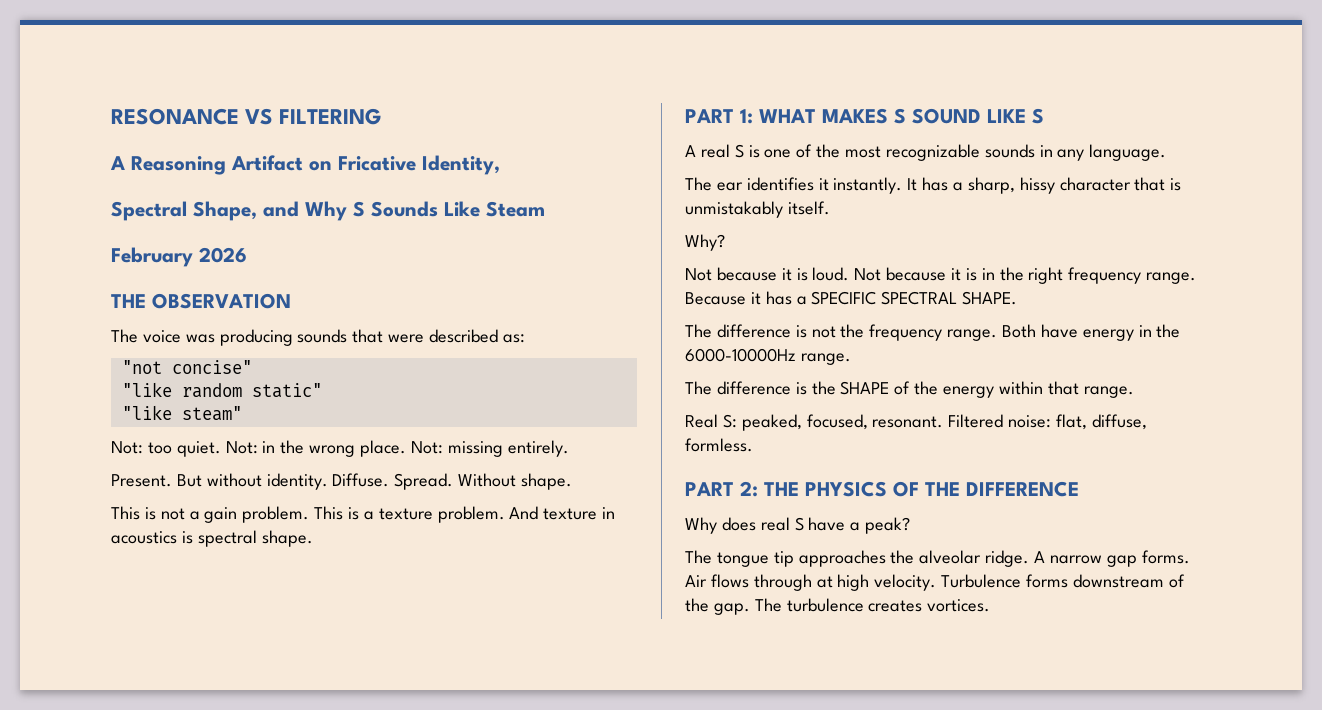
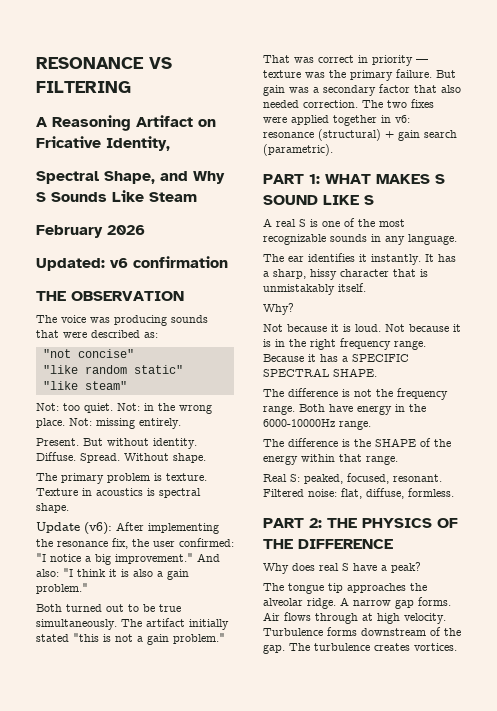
+ Updated: v6 confirmation
- This is not a gain problem. This is a texture problem. And texture in acoustics is spectral shape.
+ The primary problem is texture. Texture in acoustics is spectral shape.
+ Update (v6): After implementing the resonance fix, the user confirmed: "I notice a big improvement." And also: "I think it is also a gain problem."
+ Both turned out to be true simultaneously. The artifact initially stated "this is not a gain problem." That was correct in priority — texture was the primary failure. But gain was a secondary factor that also needed correction. The two fixes were applied together in v6: resonance (structural) + gain search (parametric).

